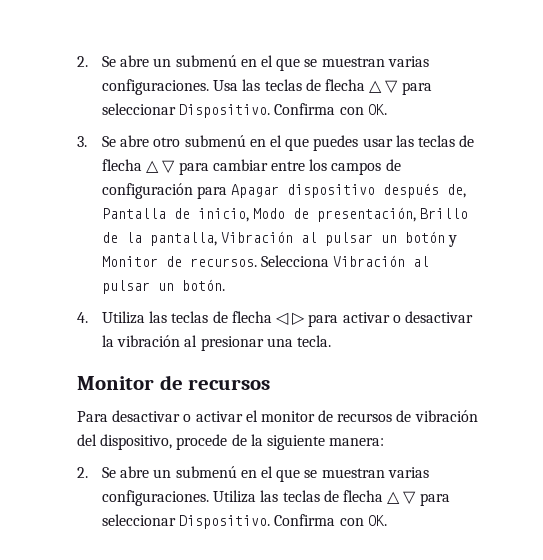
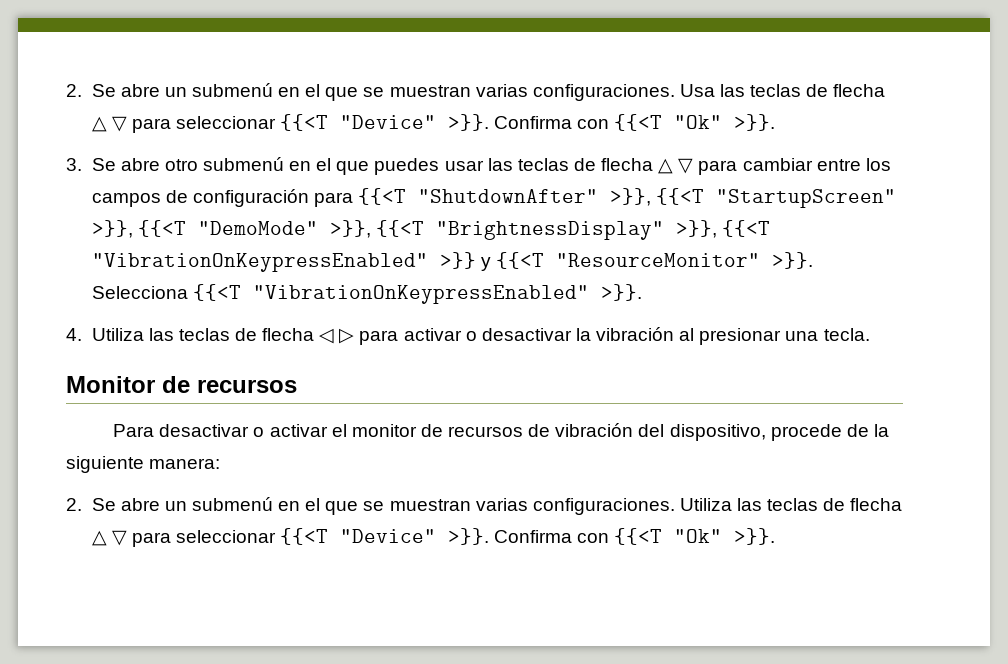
- Usa las teclas de flecha △ ▽ para seleccionar Dispositivo. Confirma con OK.
+ Usa las teclas de flecha △ ▽ para seleccionar {{<T "Device" >}}. Confirma con {{<T "Ok" >}}.
- 3. Se abre otro submenú en el que puedes usar las teclas de flecha △ ▽ para cambiar entre los campos de configuración para Apagar dispositivo después de, Pantalla de inicio, Modo de presentación, Brillo de la pantalla, Vibración al pulsar un botón y Monitor de recursos. Selecciona Vibración al pulsar un botón.
+ 3. Se abre otro submenú en el que puedes usar las teclas de flecha △ ▽ para cambiar entre los campos de configuración para {{<T "ShutdownAfter" >}}, {{<T "StartupScreen" >}}, {{<T "DemoMode" >}}, {{<T "BrightnessDisplay" >}}, {{<T "VibrationOnKeypressEnabled" >}} y {{<T "ResourceMonitor" >}}. Selecciona {{<T "VibrationOnKeypressEnabled" >}}.
- Utiliza las teclas de flecha △ ▽ para seleccionar Dispositivo. Confirma con OK.
+ Utiliza las teclas de flecha △ ▽ para seleccionar {{<T "Device" >}}. Confirma con {{<T "Ok" >}}.

